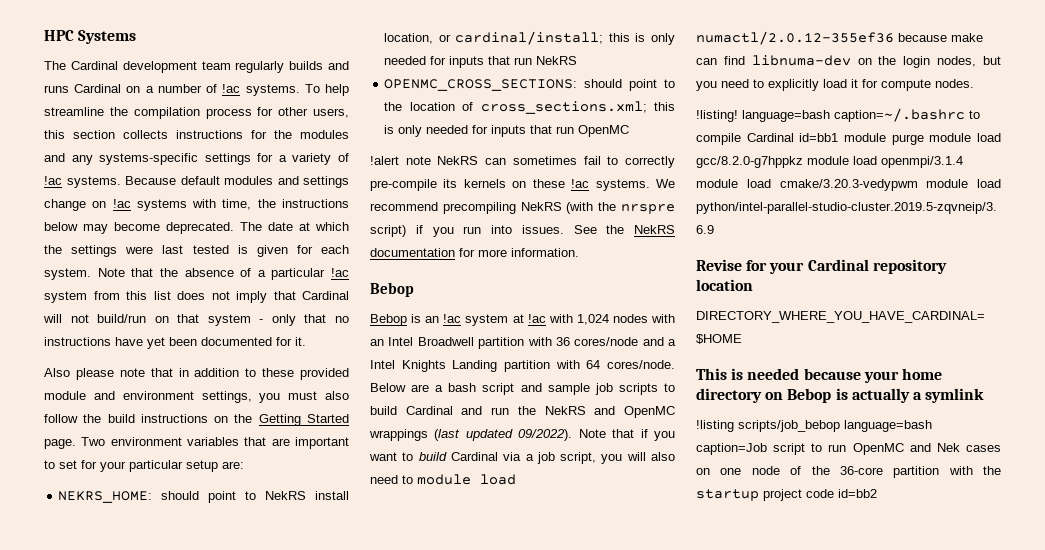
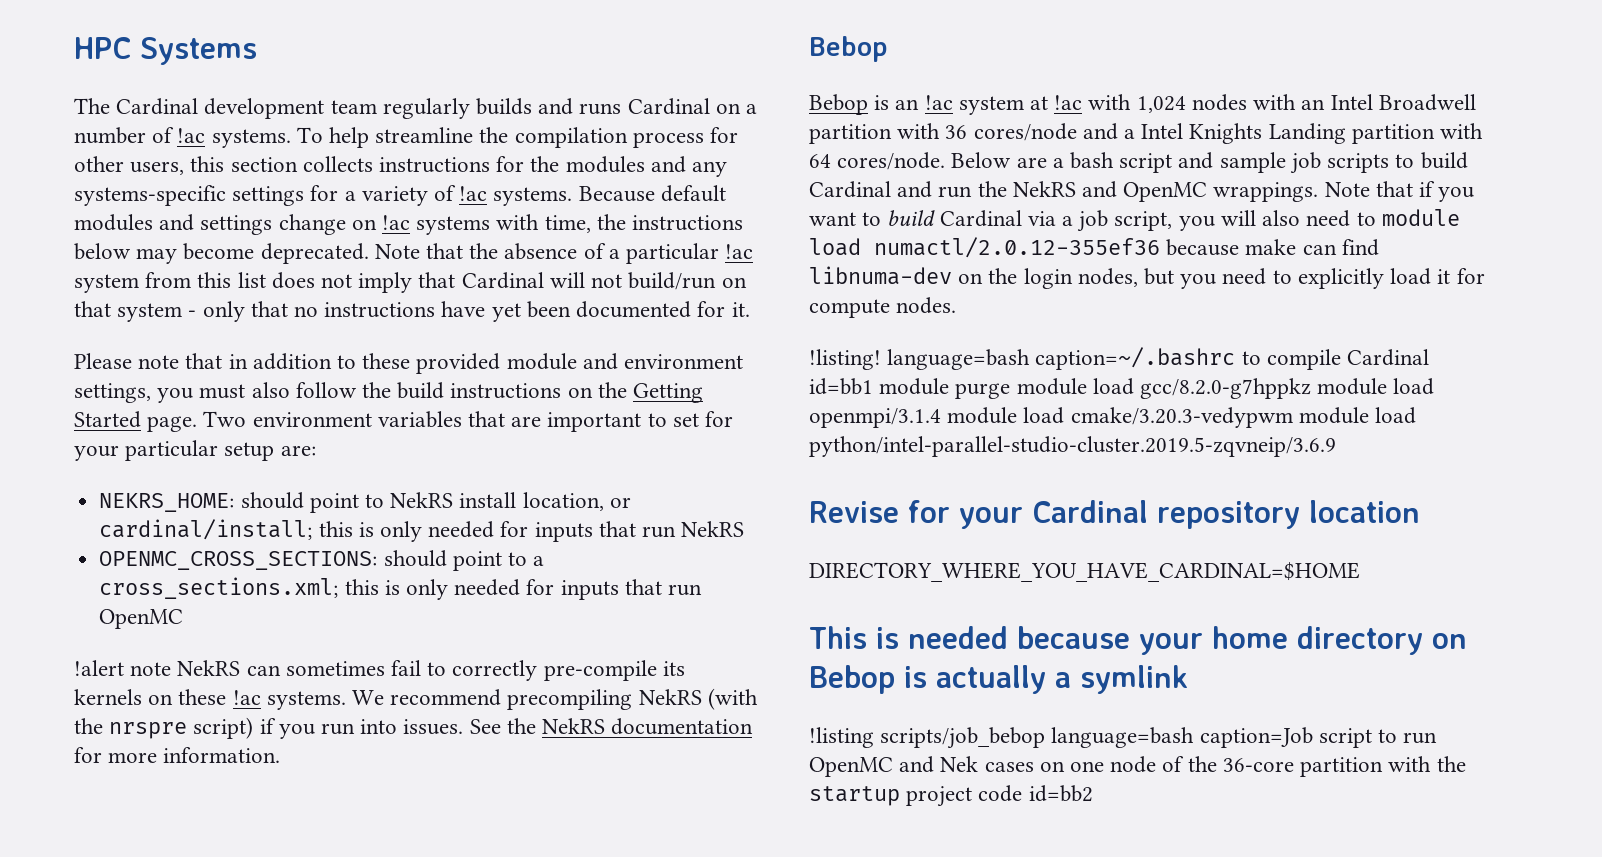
- The date at which the settings were last tested is given for each system.
- Also please note that in addition to these provided module and environment settings, you must also follow the build instructions on the Getting Started page.
+ Please note that in addition to these provided module and environment settings, you must also follow the build instructions on the Getting Started page.
- OPENMC_CROSS_SECTIONS: should point to the location of cross_sections.xml; this is only needed for inputs that run OpenMC
+ OPENMC_CROSS_SECTIONS: should point to a cross_sections.xml; this is only needed for inputs that run OpenMC
- Below are a bash script and sample job scripts to build Cardinal and run the NekRS and OpenMC wrappings (last updated 09/2022).
+ Below are a bash script and sample job scripts to build Cardinal and run the NekRS and OpenMC wrappings.

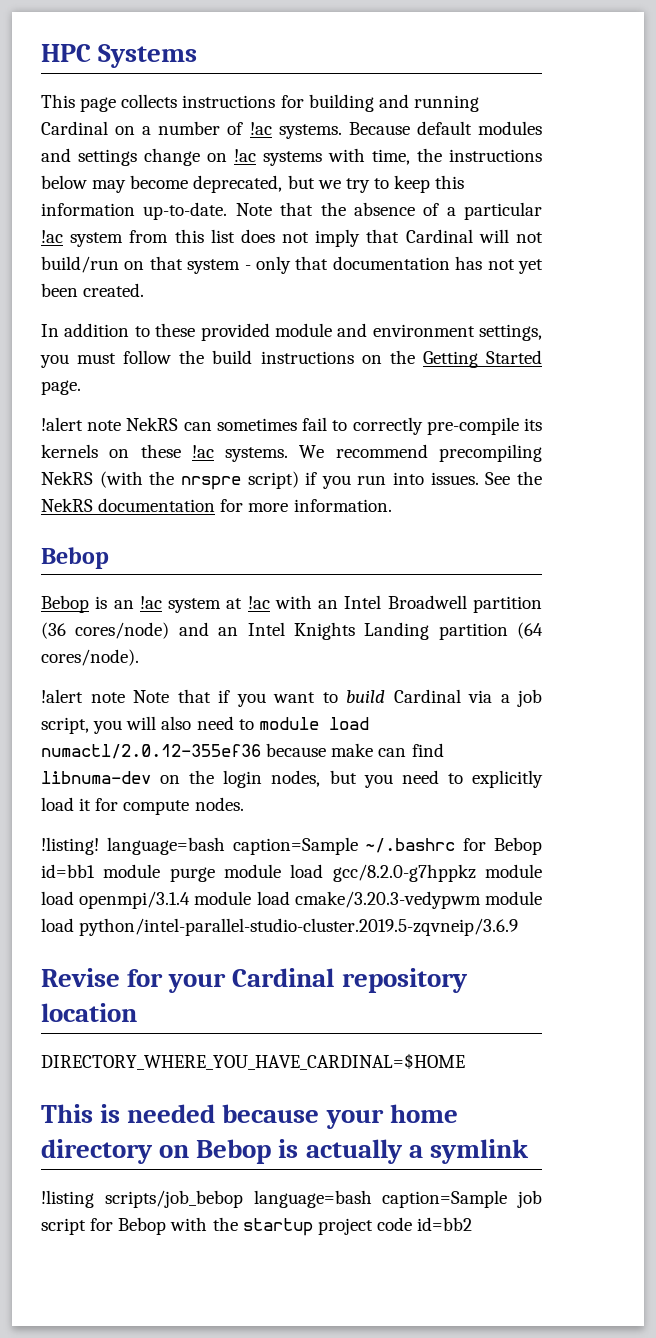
- The Cardinal development team regularly builds and runs Cardinal on a number of !ac systems.
+ This page collects instructions for building and running Cardinal on a number of !ac systems.
- To help streamline the compilation process for other users, this section collects instructions for the modules and any systems-specific settings for a variety of !ac systems.
- Because default modules and settings change on !ac systems with time, the instructions below may become deprecated.
+ Because default modules and settings change on !ac systems with time, the instructions below may become deprecated, but we try to keep this information up-to-date.
- Note that the absence of a particular !ac system from this list does not imply that Cardinal will not build/run on that system - only that no instructions have yet been documented for it.
- Please note that in addition to these provided module and environment settings, you must also follow the build instructions on the Getting Started page. Two environment variables that are important to set for your particular setup are:
- NEKRS_HOME: should point to NekRS install location, or cardinal/install; this is only needed for inputs that run NekRS
- OPENMC_CROSS_SECTIONS: should point to a cross_sections.xml; this is only needed for inputs that run OpenMC
+ Note that the absence of a particular !ac system from this list does not imply that Cardinal will not build/run on that system - only that documentation has not yet been created.
+ In addition to these provided module and environment settings, you must follow the build instructions on the Getting Started page.
- Bebop is an !ac system at !ac with 1,024 nodes with an Intel Broadwell partition with 36 cores/node and a Intel Knights Landing partition with 64 cores/node. Below are a bash script and sample job scripts to build Cardinal and run the NekRS and OpenMC wrappings. Note that if you want to build Cardinal via a job script, you will also need to module load numactl/2.0.12-355ef36 because make can find libnuma-dev on the login nodes, but you need to explicitly load it for compute nodes.
+ Bebop is an !ac system at !ac with an Intel Broadwell partition (36 cores/node) and an Intel Knights Landing partition (64 cores/node).
+ !alert note Note that if you want to build Cardinal via a job script, you will also need to module load numactl/2.0.12-355ef36 because make can find libnuma-dev on the login nodes, but you need to explicitly load it for compute nodes.
- !listing! language=bash caption=~/.bashrc to compile Cardinal id=bb1 module purge module load gcc/8.2.0-g7hppkz module load openmpi/3.1.4 module load cmake/3.20.3-vedypwm module load python/intel-parallel-studio-cluster.2019.5-zqvneip/3.6.9
+ !listing! language=bash caption=Sample ~/.bashrc for Bebop id=bb1 module purge module load gcc/8.2.0-g7hppkz module load openmpi/3.1.4 module load cmake/3.20.3-vedypwm module load python/intel-parallel-studio-cluster.2019.5-zqvneip/3.6.9
- !listing scripts/job_bebop language=bash caption=Job script to run OpenMC and Nek cases on one node of the 36-core partition with the startup project code id=bb2
+ !listing scripts/job_bebop language=bash caption=Sample job script for Bebop with the startup project code id=bb2

